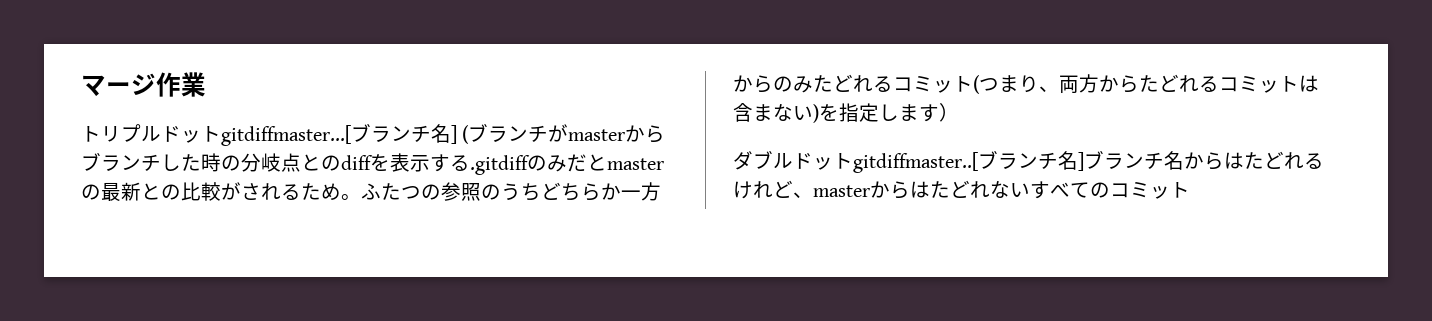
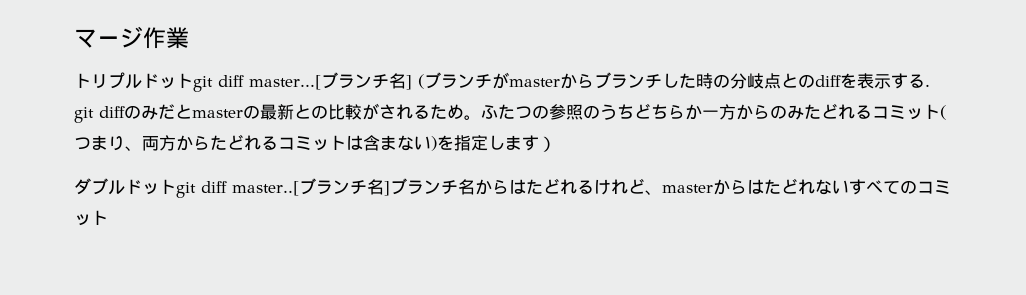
- トリプルドットgitdiffmaster...[ブランチ名] (ブランチがmasterからブランチした時の分岐点とのdiffを表示する.gitdiffのみだとmasterの最新との比較がされるため。
+ トリプルドットgit diff master...[ブランチ名] (ブランチがmasterからブランチした時の分岐点とのdiffを表示する. git diffのみだとmasterの最新との比較がされるため。
- ダブルドットgitdiffmaster..[ブランチ名]ブランチ名からはたどれるけれど、masterからはたどれないすべてのコミット
+ ダブルドットgit diff master..[ブランチ名]ブランチ名からはたどれるけれど、masterからはたどれないすべてのコミット

